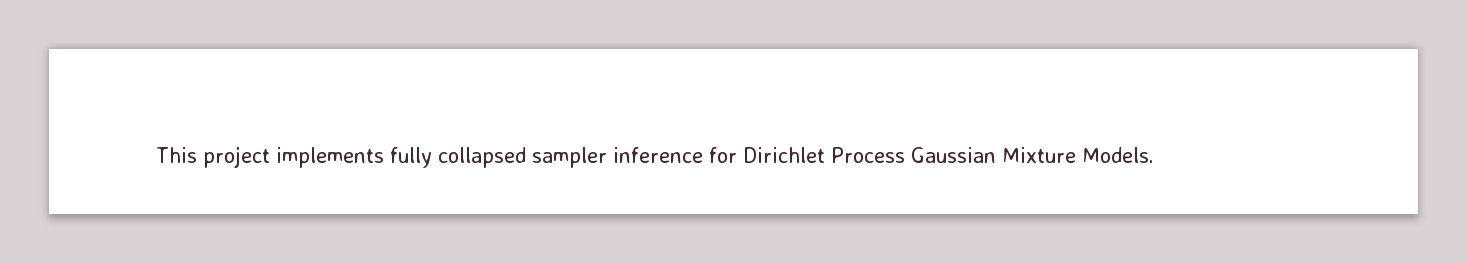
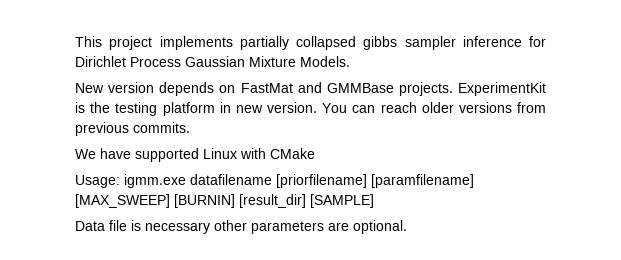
- This project implements fully collapsed sampler inference for Dirichlet Process Gaussian Mixture Models.
+ This project implements partially collapsed gibbs sampler inference for Dirichlet Process Gaussian Mixture Models.
+ New version depends on FastMat and GMMBase projects. ExperimentKit is the testing platform in new version. You can reach older versions from previous commits.
+ We have supported Linux with CMake
+ Usage: igmm.exe datafilename [priorfilename] [paramfilename] [MAX_SWEEP] [BURNIN] [result_dir] [SAMPLE]
+ Data file is necessary other parameters are optional.

